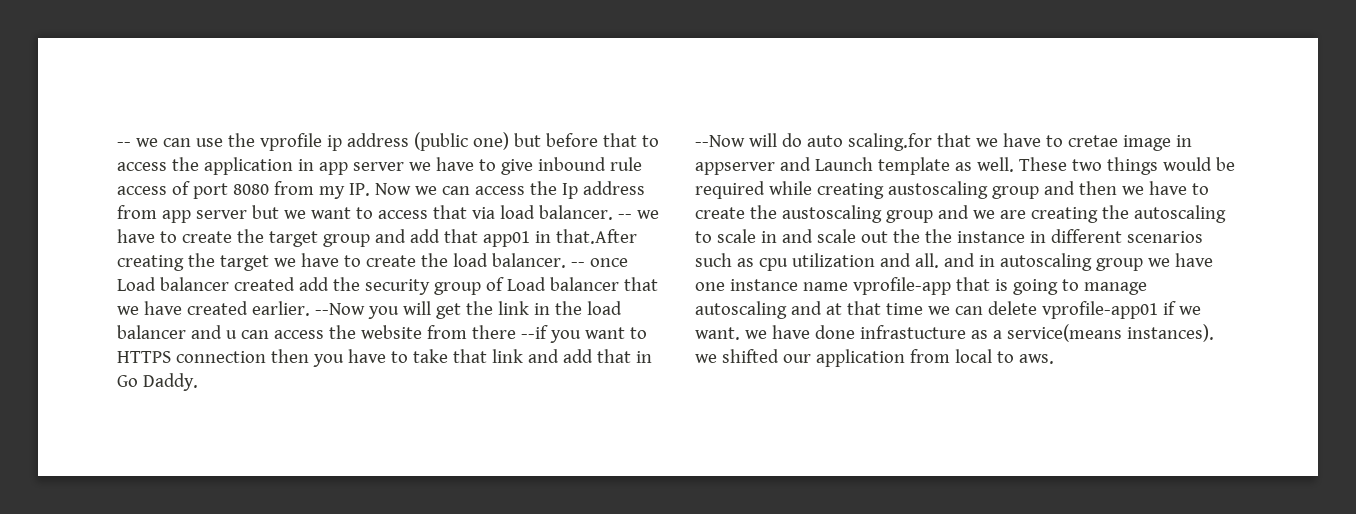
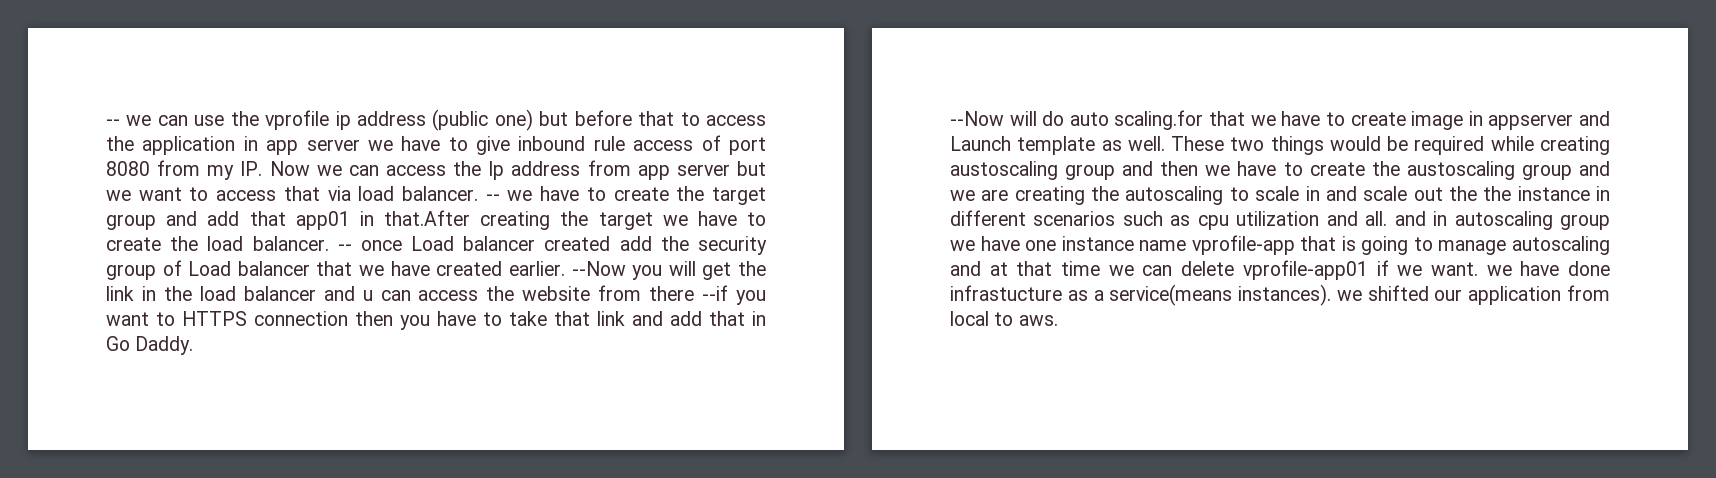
- --Now will do auto scaling.for that we have to cretae image in appserver and Launch template as well.
+ --Now will do auto scaling.for that we have to create image in appserver and Launch template as well.

